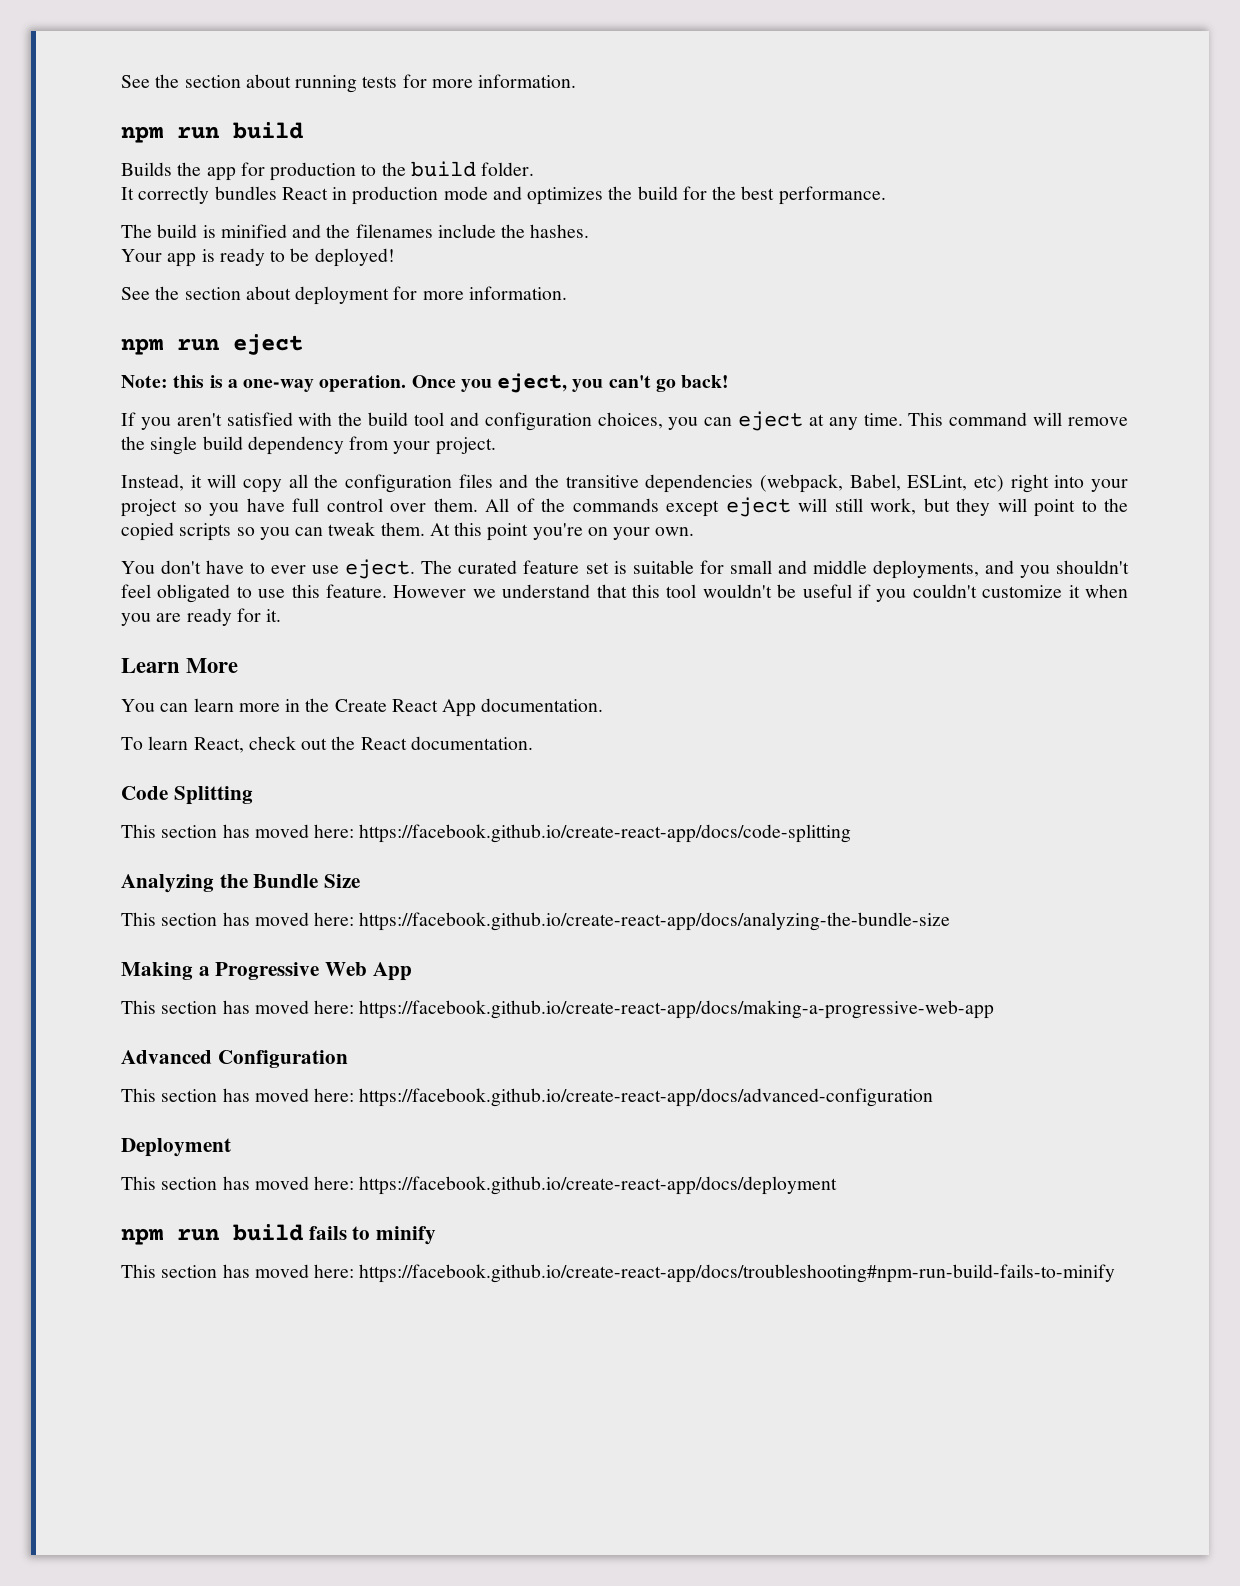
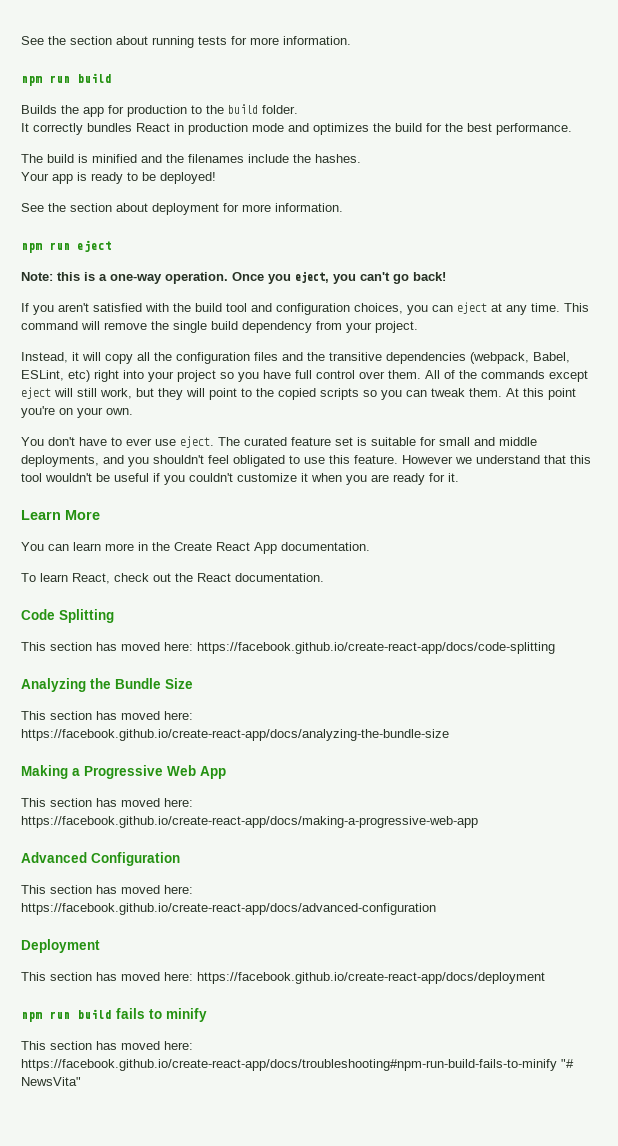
- This section has moved here: https://facebook.github.io/create-react-app/docs/troubleshooting#npm-run-build-fails-to-minify
+ This section has moved here: https://facebook.github.io/create-react-app/docs/troubleshooting#npm-run-build-fails-to-minify "# NewsVita"

